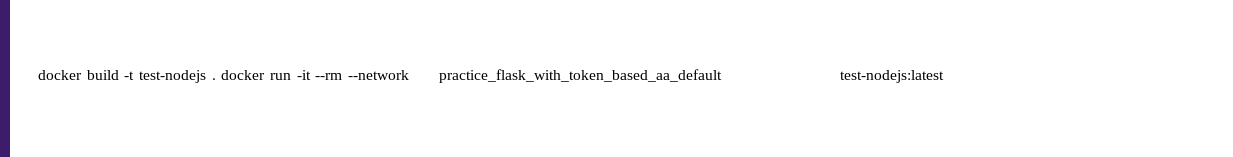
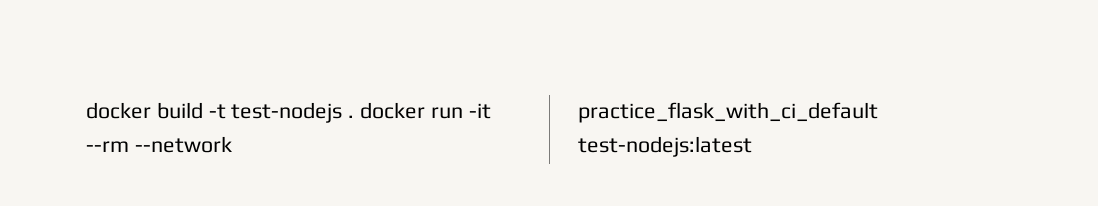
- docker build -t test-nodejs . docker run -it --rm --network practice_flask_with_token_based_aa_default test-nodejs:latest
+ docker build -t test-nodejs . docker run -it --rm --network practice_flask_with_ci_default test-nodejs:latest

